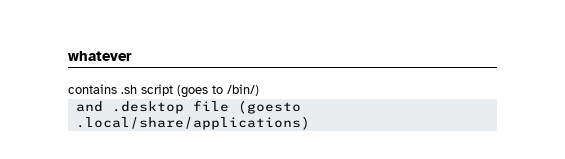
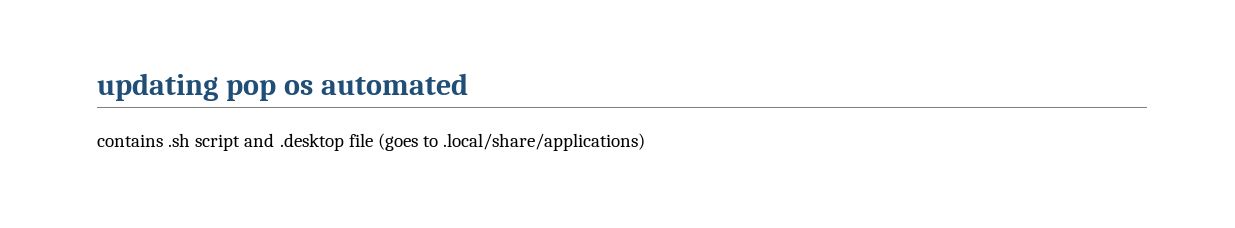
- whatever
+ updating pop os automated
- contains .sh script (goes to /bin/)
- and .desktop file (goesto .local/share/applications)
+ contains .sh script and .desktop file (goes to .local/share/applications)

